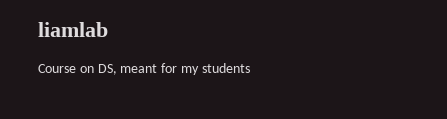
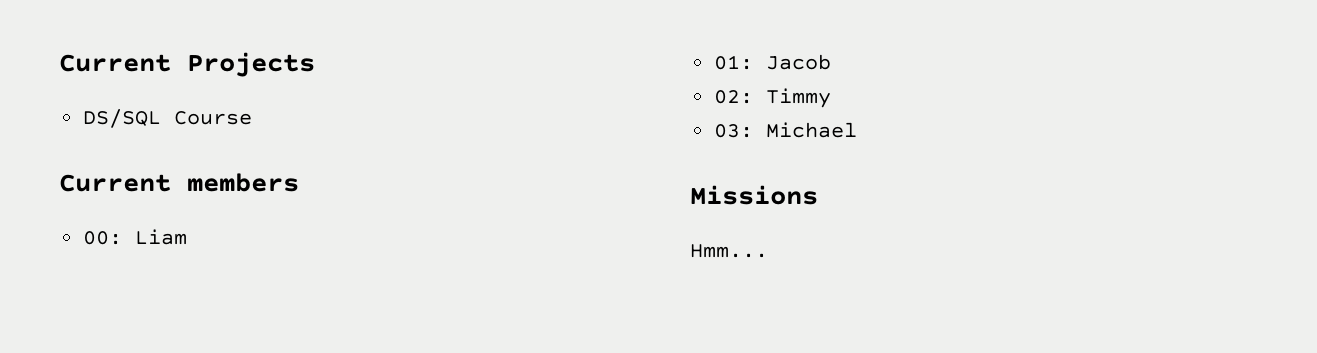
- liamlab
- Course on DS, meant for my students
+ Current Projects
+ DS/SQL Course
+ Current members
+ 00: Liam
+ 01: Jacob
+ 02: Timmy
+ 03: Michael
+ Missions
+ Hmm...

